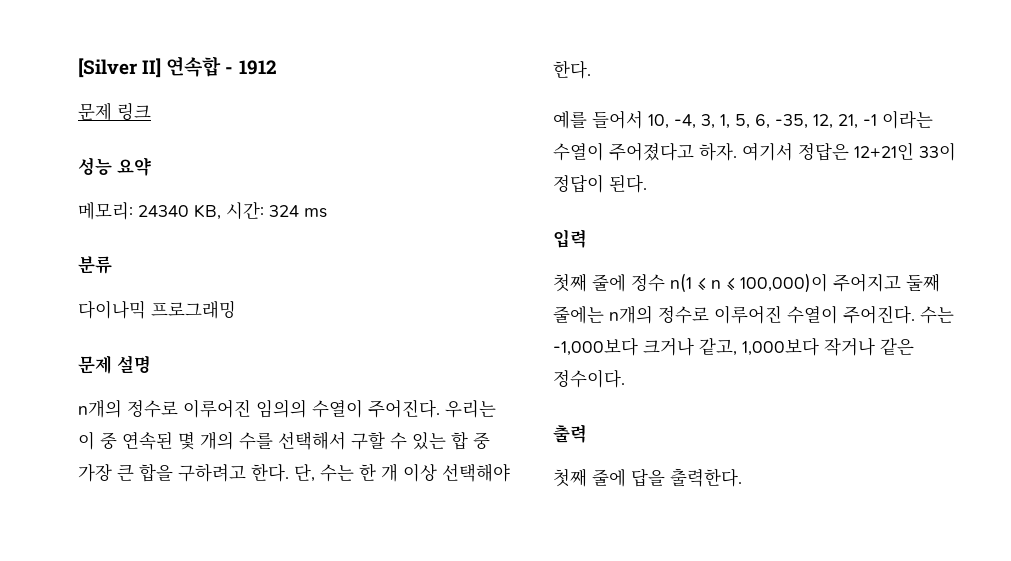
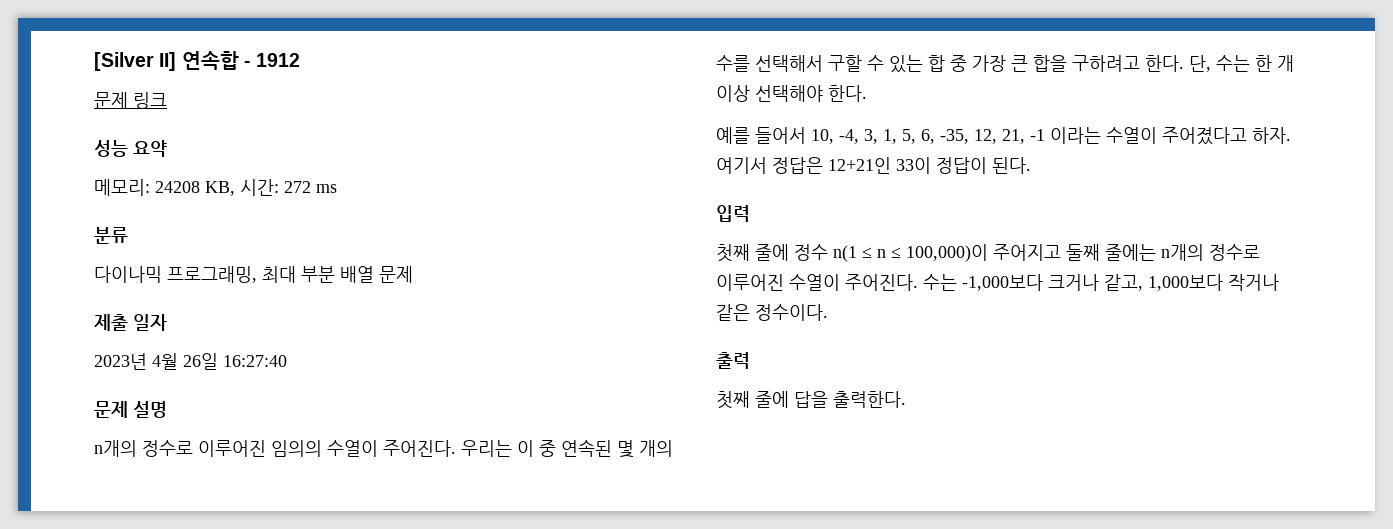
- 메모리: 24340 KB, 시간: 324 ms
+ 메모리: 24208 KB, 시간: 272 ms
- 다이나믹 프로그래밍
+ 다이나믹 프로그래밍, 최대 부분 배열 문제
+ 제출 일자
+ 2023년 4월 26일 16:27:40

